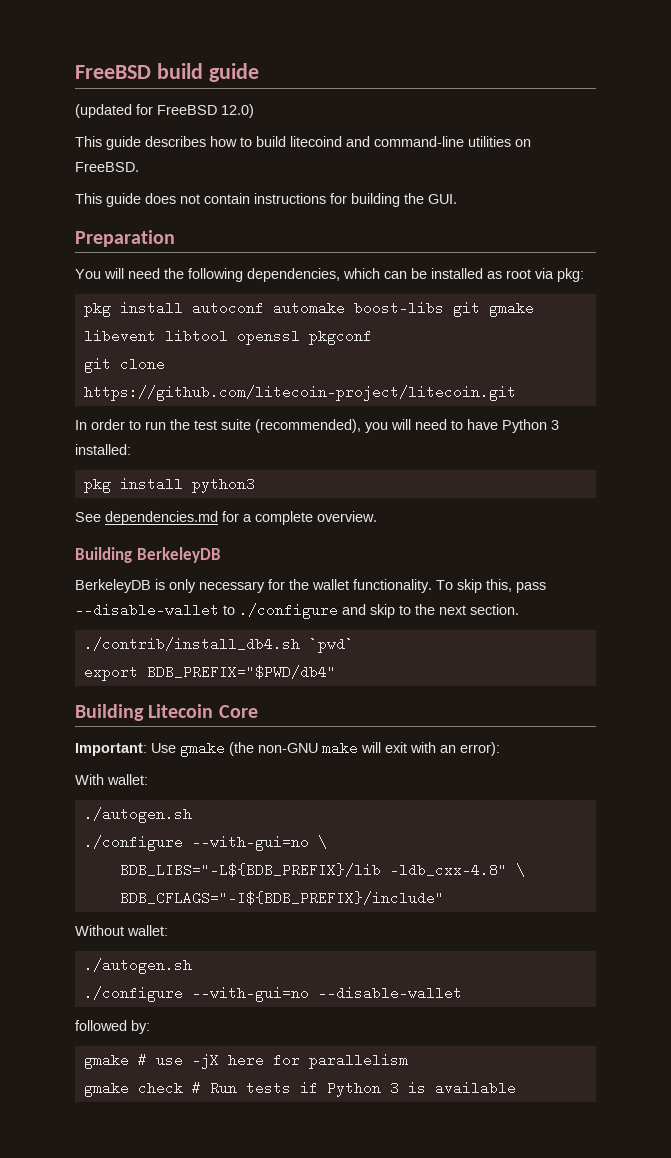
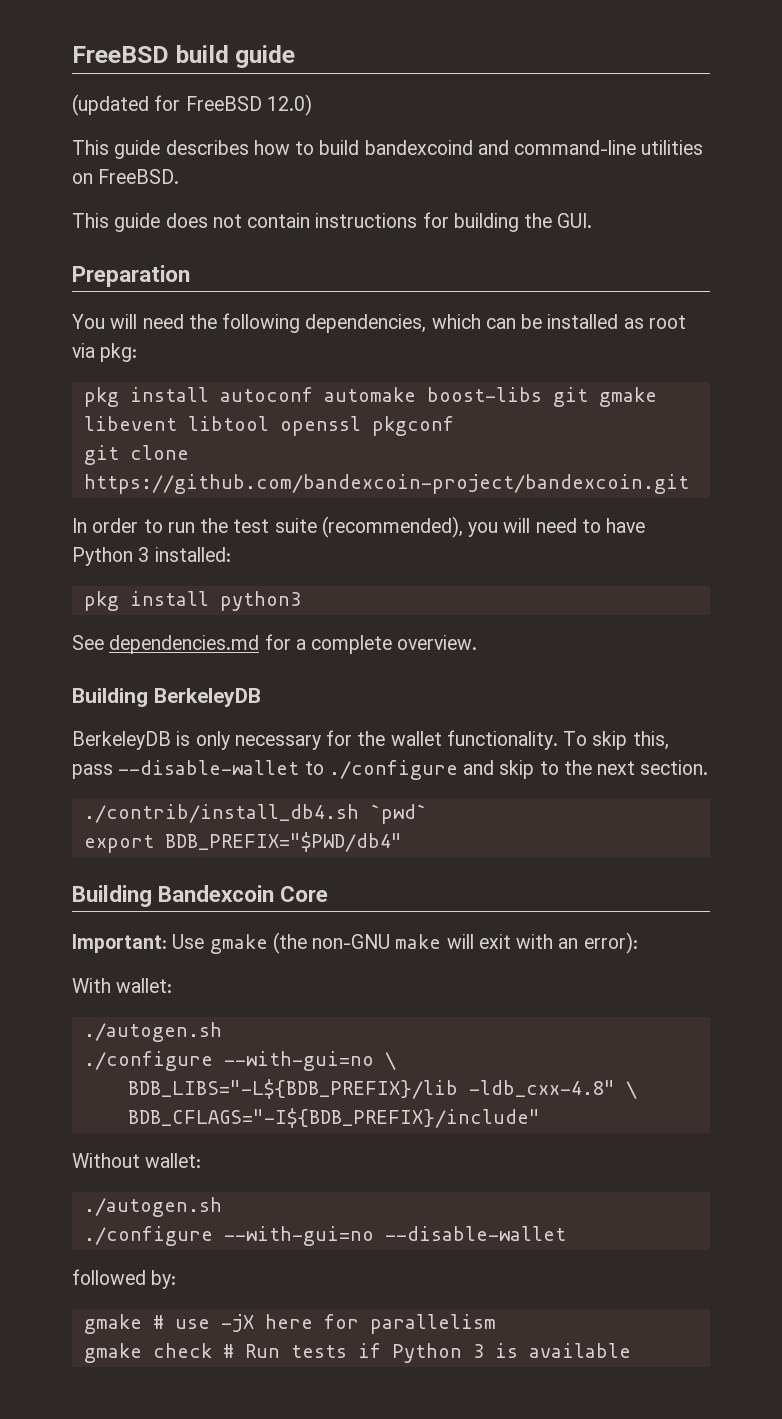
- This guide describes how to build litecoind and command-line utilities on FreeBSD.
+ This guide describes how to build bandexcoind and command-line utilities on FreeBSD.
- git clone https://github.com/litecoin-project/litecoin.git
+ git clone https://github.com/bandexcoin-project/bandexcoin.git
- Building Litecoin Core
+ Building Bandexcoin Core

